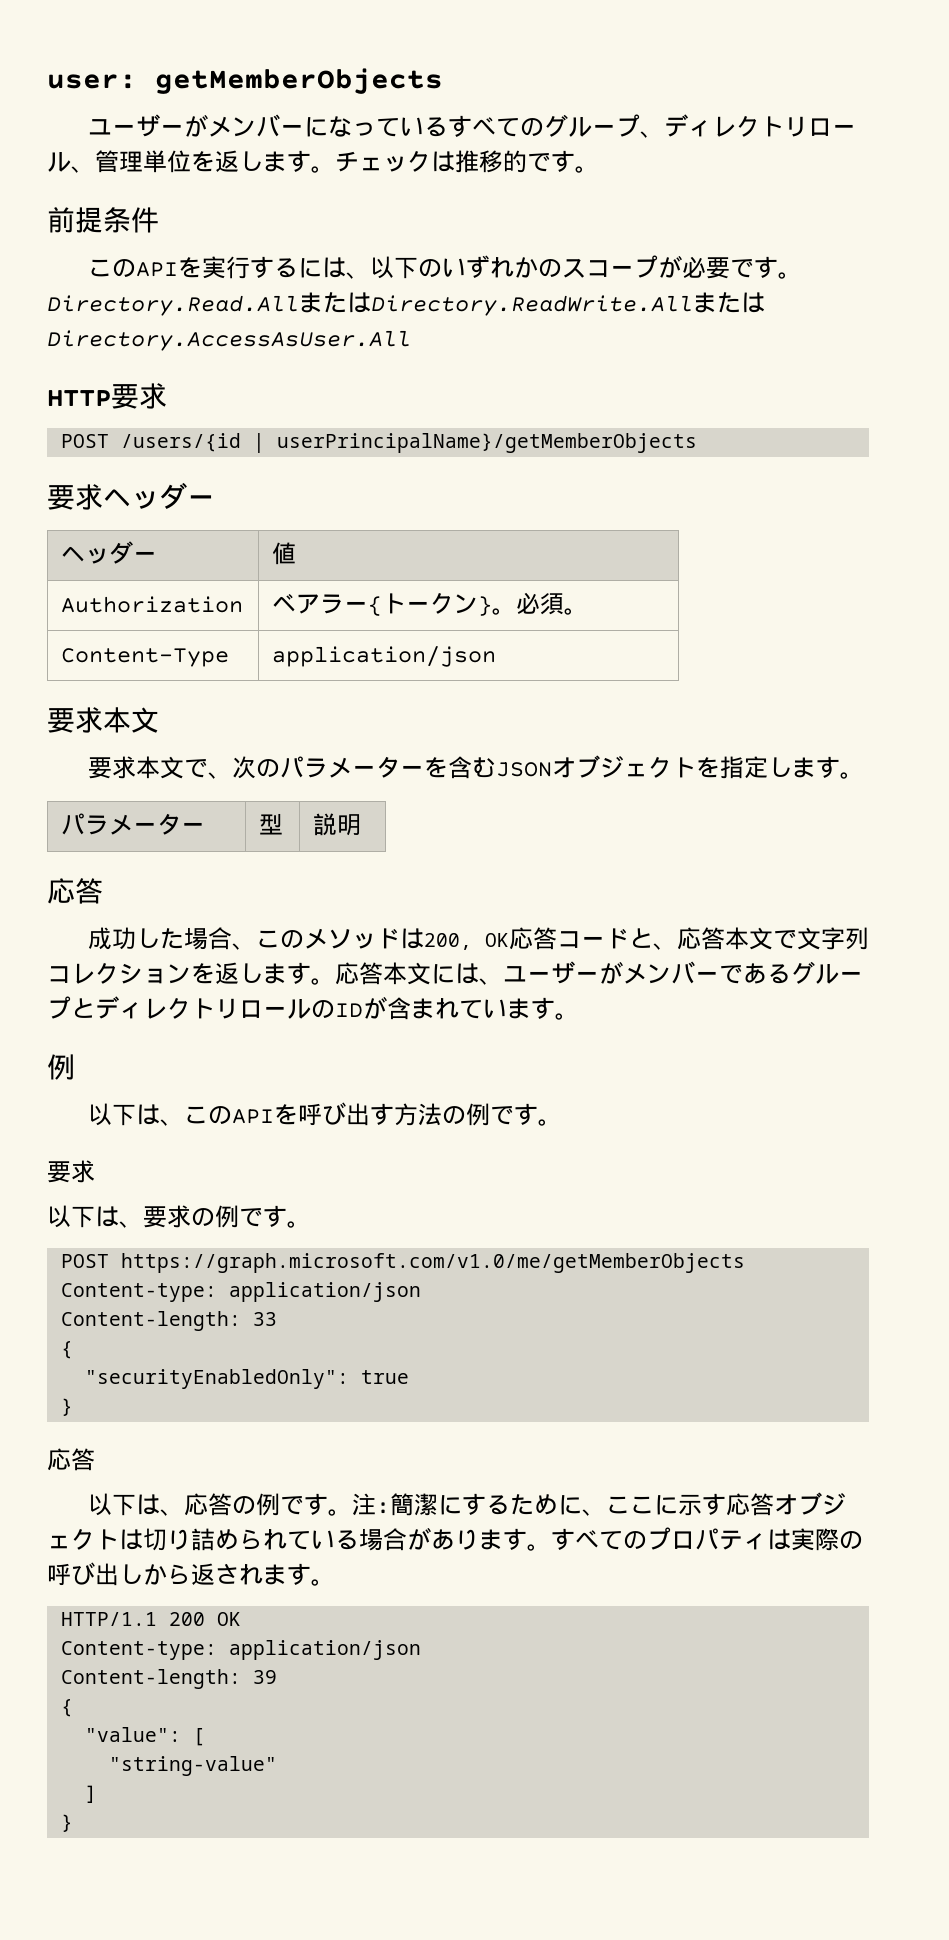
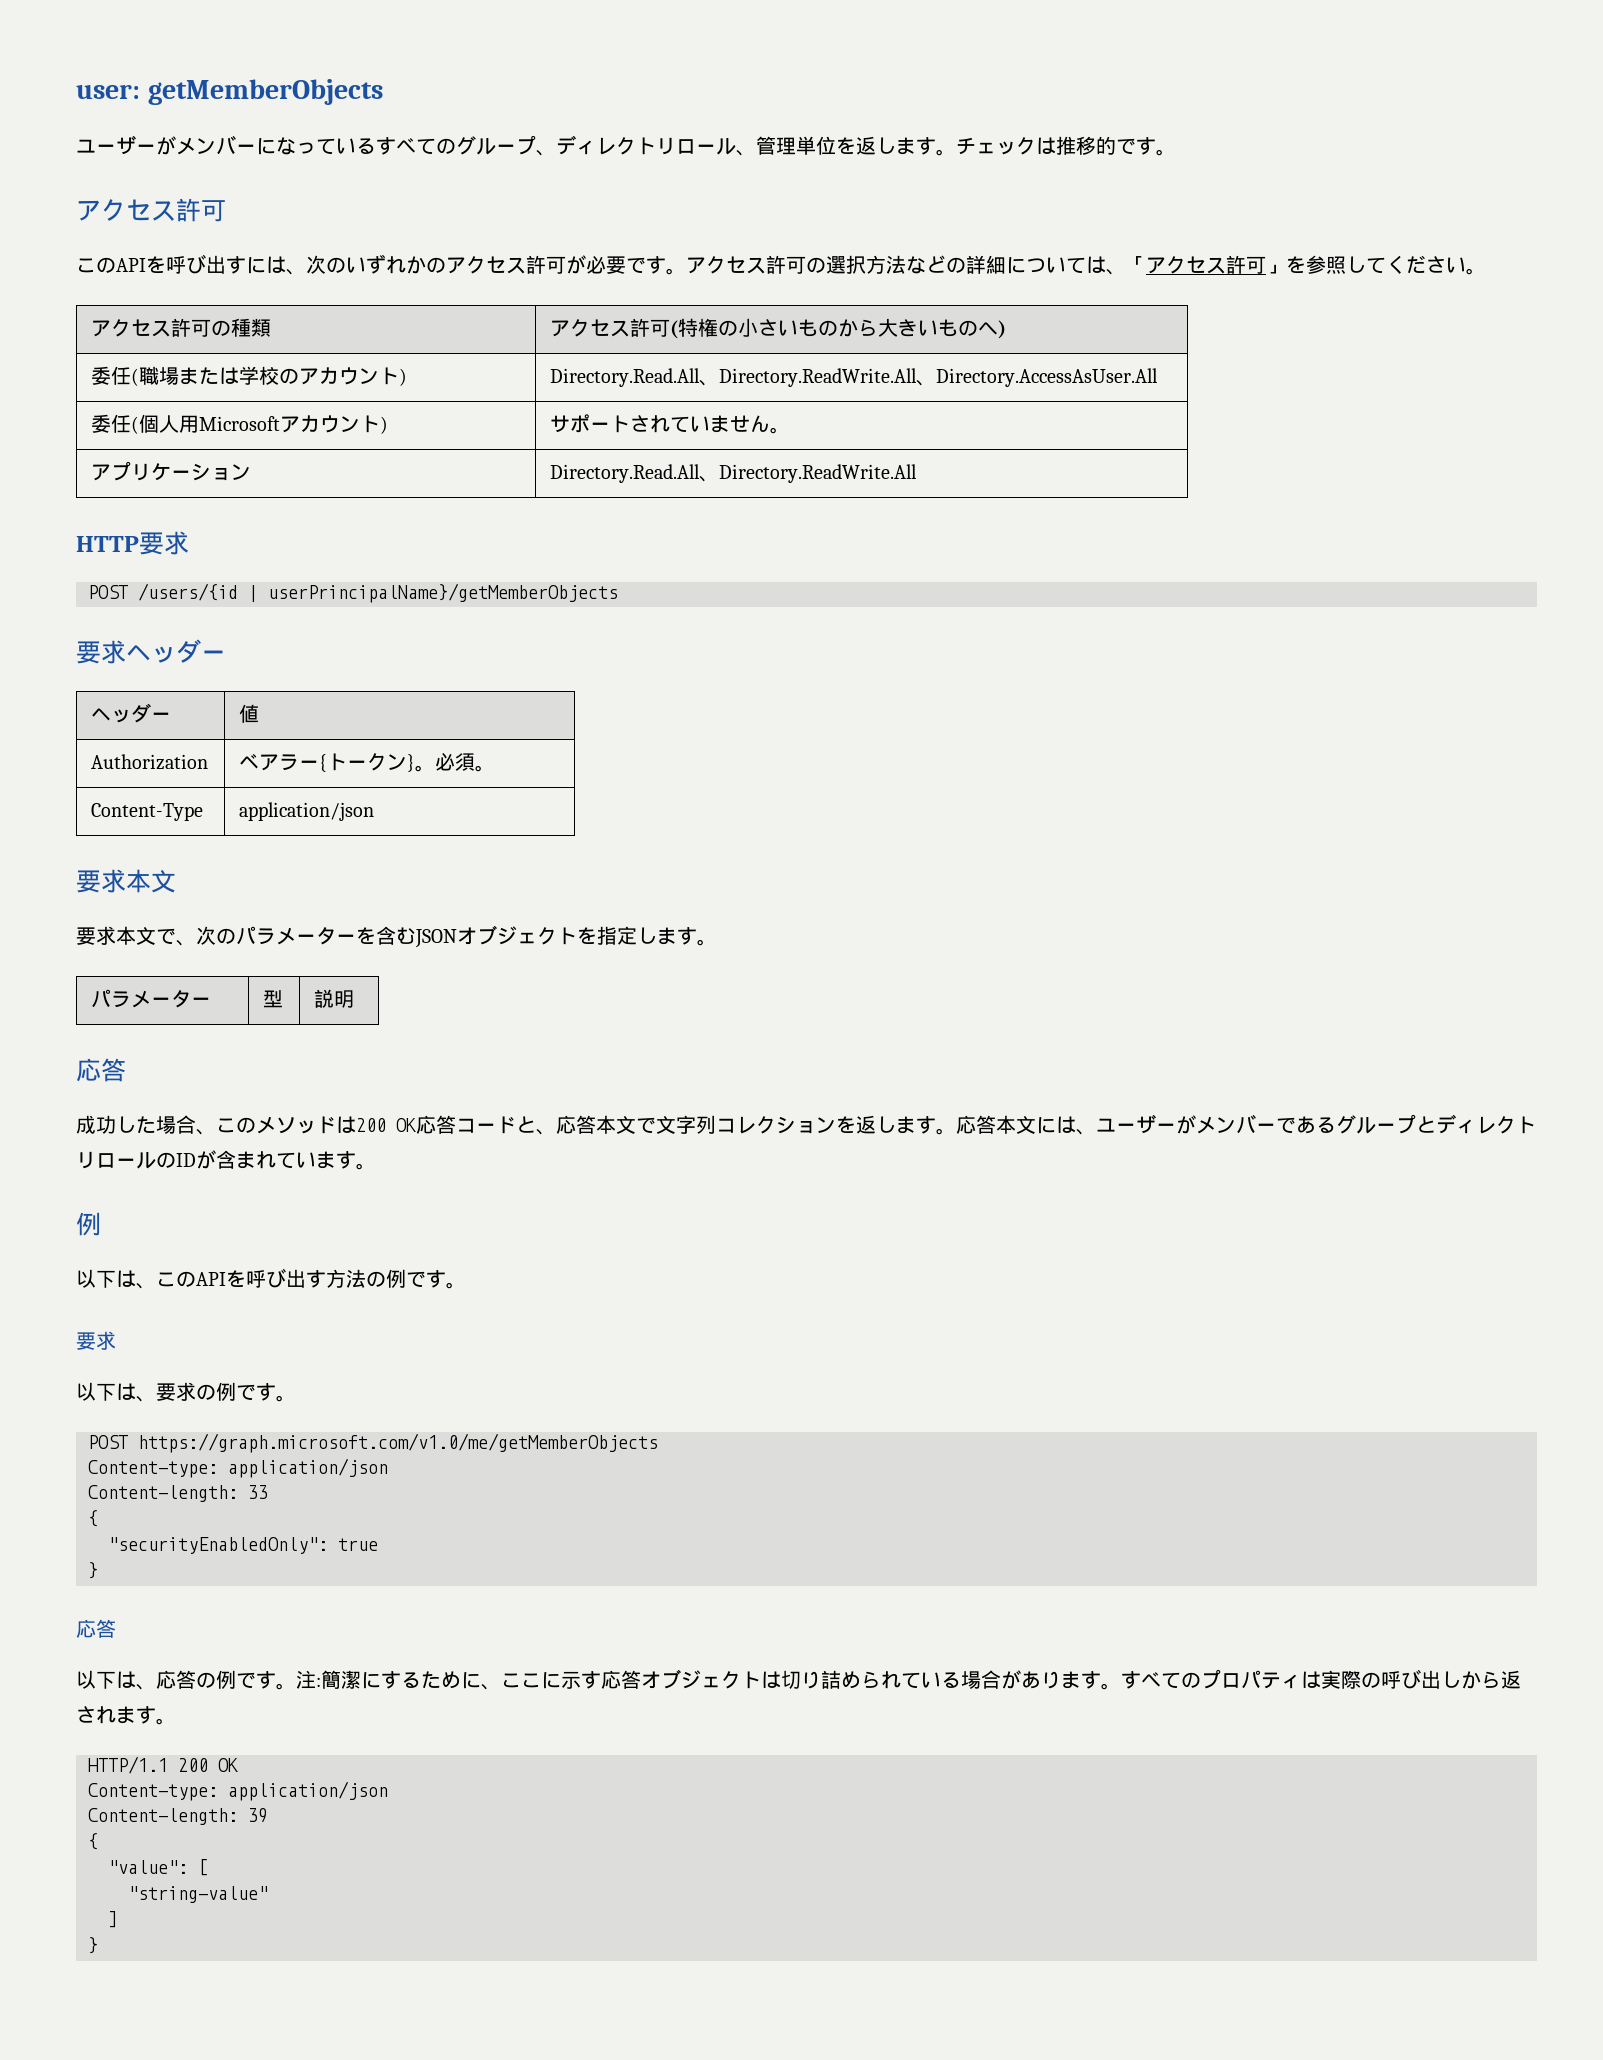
  チェックは推移的です。
- 前提条件
- このAPIを実行するには、以下のいずれかのスコープが必要です。Directory.Read.AllまたはDirectory.ReadWrite.AllまたはDirectory.AccessAsUser.All
+ アクセス許可
+ このAPIを呼び出すには、次のいずれかのアクセス許可が必要です。アクセス許可の選択方法などの詳細については、「アクセス許可」を参照してください。
+ アクセス許可の種類 | アクセス許可(特権の小さいものから大きいものへ)
+ 委任(職場または学校のアカウント) | Directory.Read.All、Directory.ReadWrite.All、Directory.AccessAsUser.All
+ 委任(個人用Microsoftアカウント) | サポートされていません。
+ アプリケーション | Directory.Read.All、Directory.ReadWrite.All
- 成功した場合、このメソッドは200, OK応答コードと、応答本文で文字列コレクションを返します。
+ 成功した場合、このメソッドは200 OK応答コードと、応答本文で文字列コレクションを返します。

